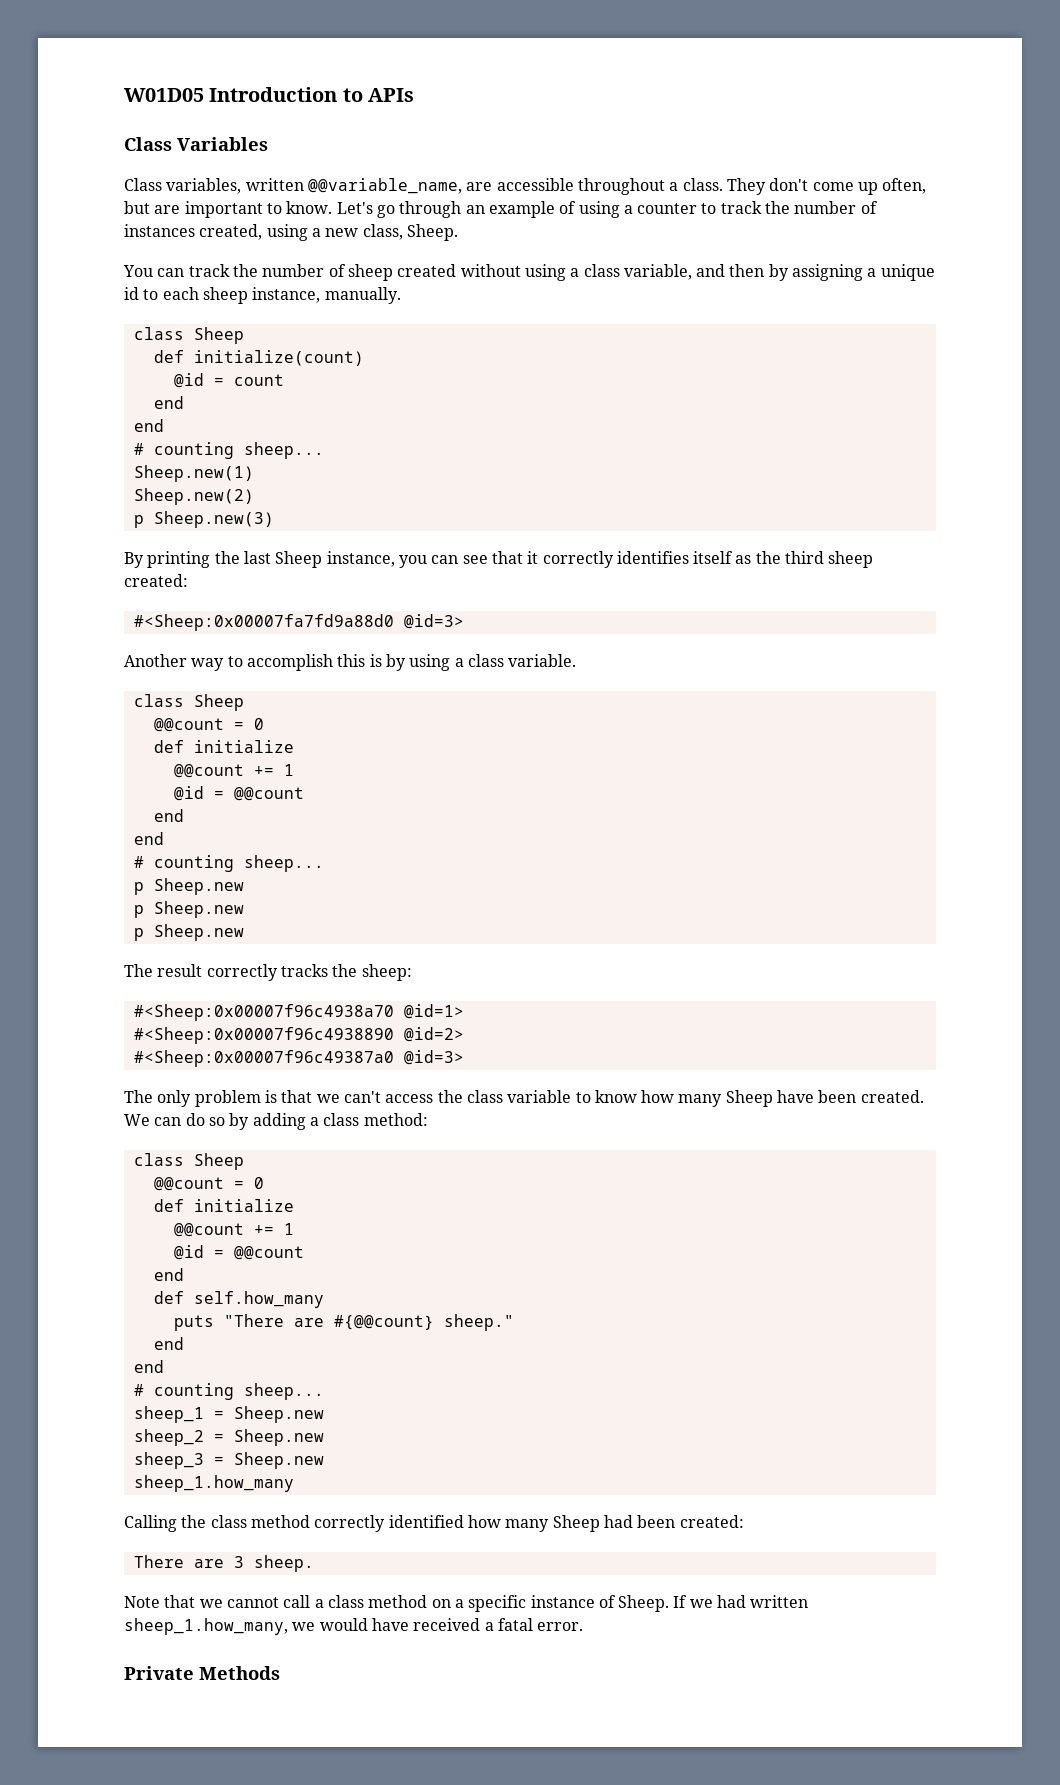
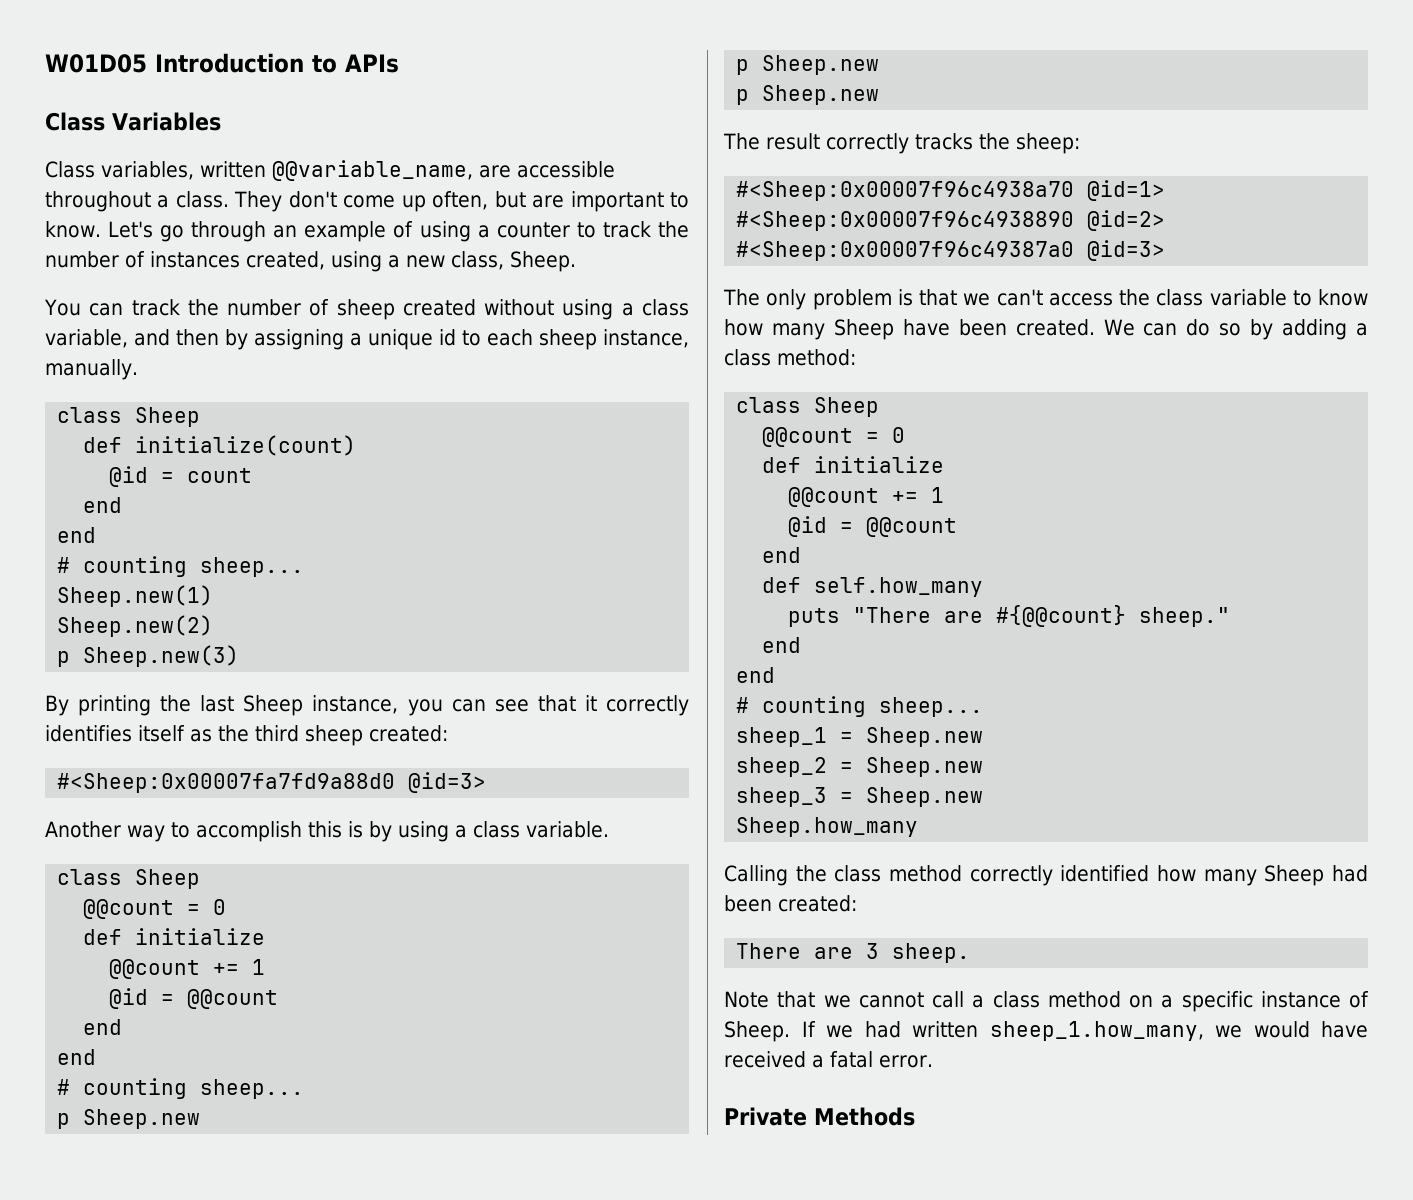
- sheep_1.how_many
+ Sheep.how_many

